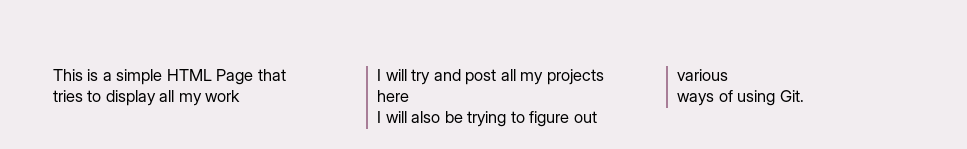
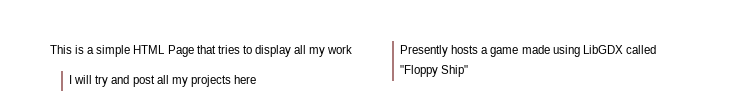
- I will also be trying to figure out various
- ways of using Git.
+ Presently hosts a game made using LibGDX called "Floppy Ship"

